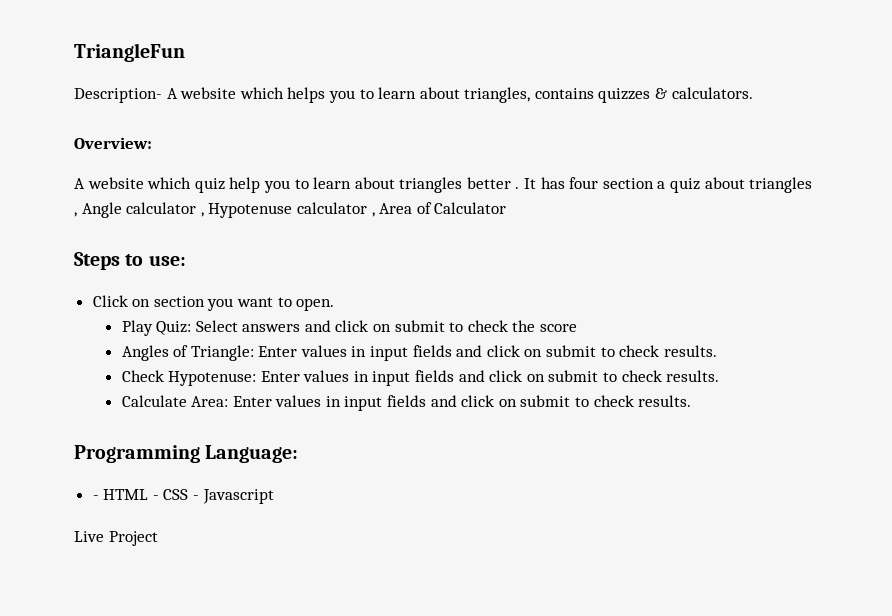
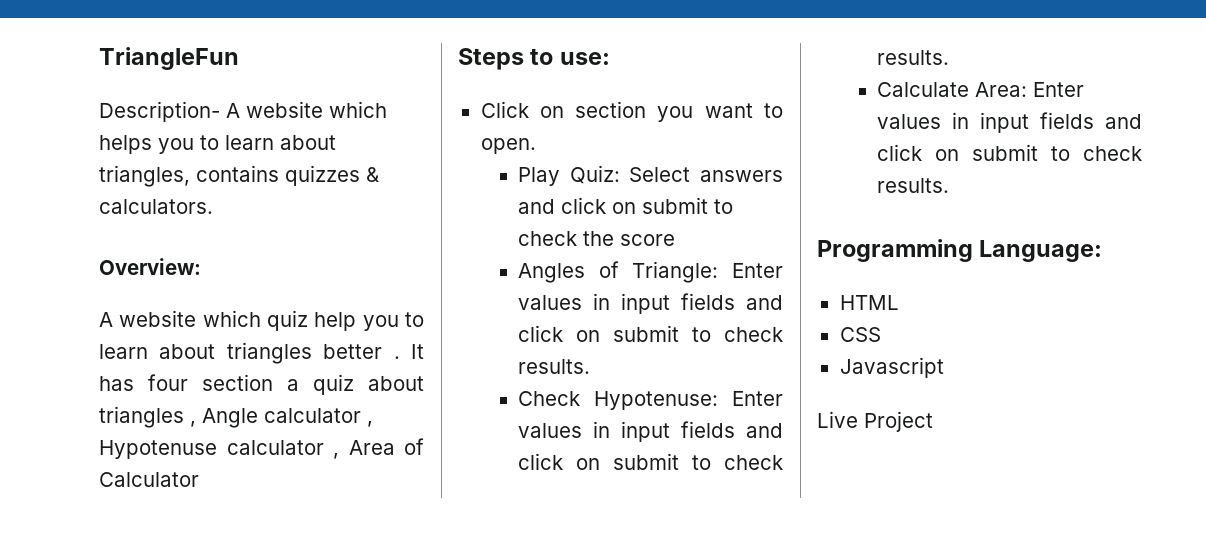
- - HTML - CSS - Javascript
+ HTML
+ CSS
+ Javascript

